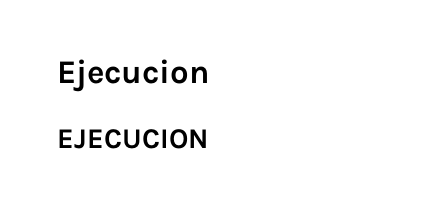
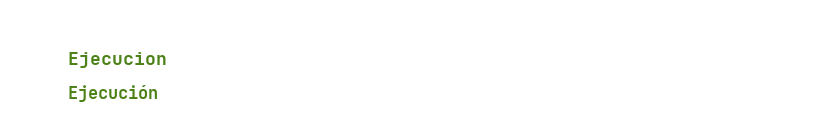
- EJECUCION
+ Ejecución

